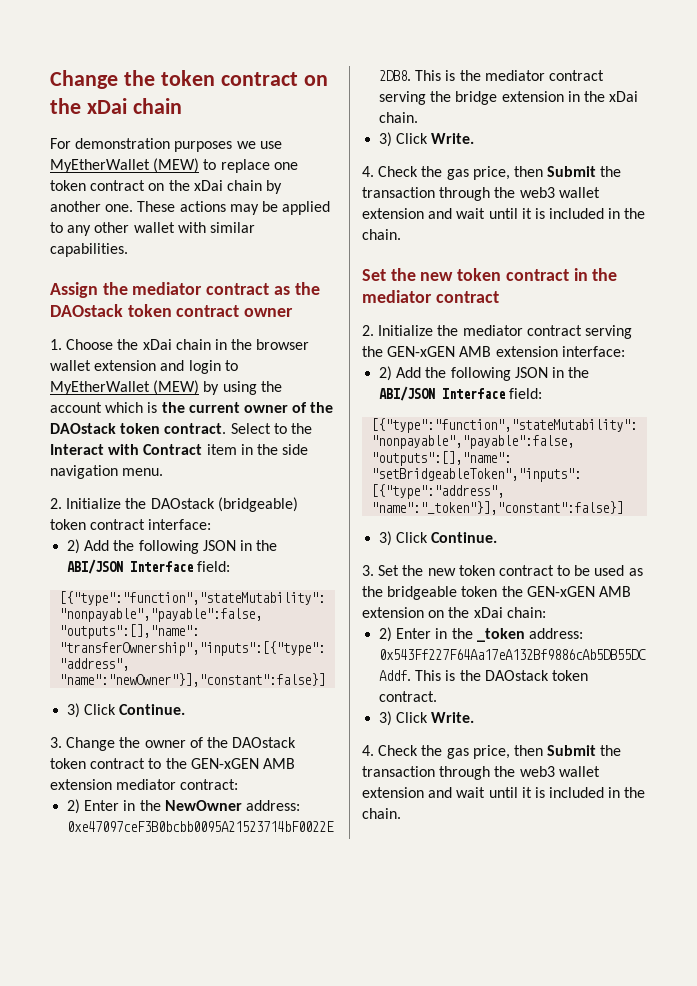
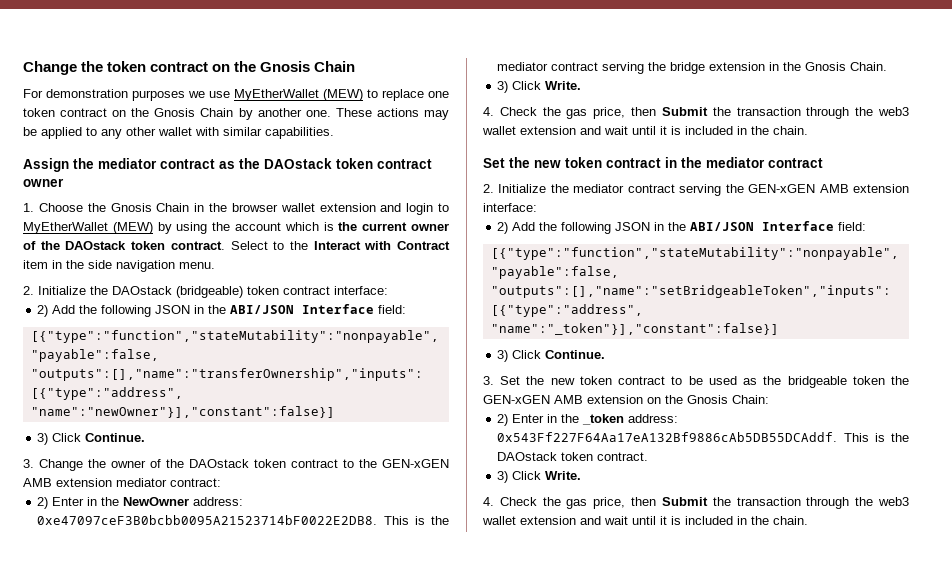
- Change the token contract on the xDai chain
+ Change the token contract on the Gnosis Chain
- For demonstration purposes we use MyEtherWallet (MEW) to replace one token contract on the xDai chain by another one.
+ For demonstration purposes we use MyEtherWallet (MEW) to replace one token contract on the Gnosis Chain by another one.
- 1. Choose the xDai chain in the browser wallet extension and login to MyEtherWallet (MEW) by using the account which is the current owner of the DAOstack token contract.
+ 1. Choose the Gnosis Chain in the browser wallet extension and login to MyEtherWallet (MEW) by using the account which is the current owner of the DAOstack token contract.
- This is the mediator contract serving the bridge extension in the xDai chain.
+ This is the mediator contract serving the bridge extension in the Gnosis Chain.
- 3. Set the new token contract to be used as the bridgeable token the GEN-xGEN AMB extension on the xDai chain:
+ 3. Set the new token contract to be used as the bridgeable token the GEN-xGEN AMB extension on the Gnosis Chain:

